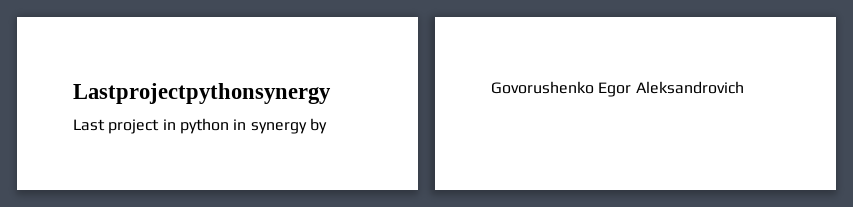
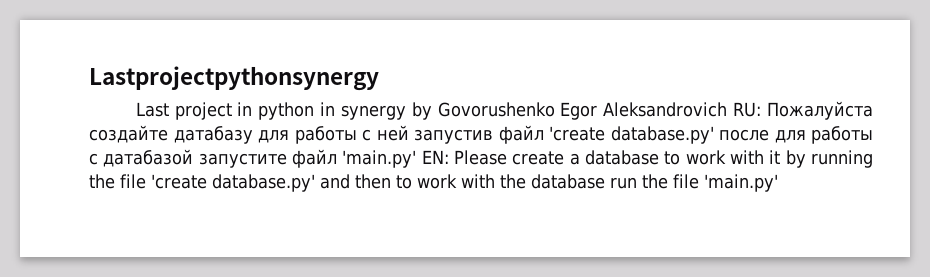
- Last project in python in synergy by Govorushenko Egor Aleksandrovich
+ Last project in python in synergy by Govorushenko Egor Aleksandrovich RU: Пожалуйста создайте датабазу для работы с ней запустив файл 'create database.py' после для работы с датабазой запустите файл 'main.py' EN: Please create a database to work with it by running the file 'create database.py' and then to work with the database run the file 'main.py'

